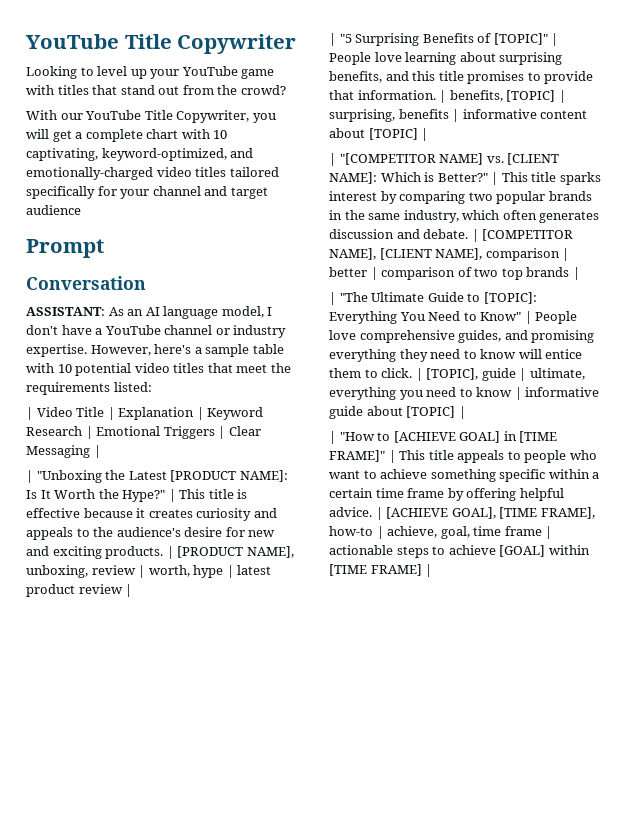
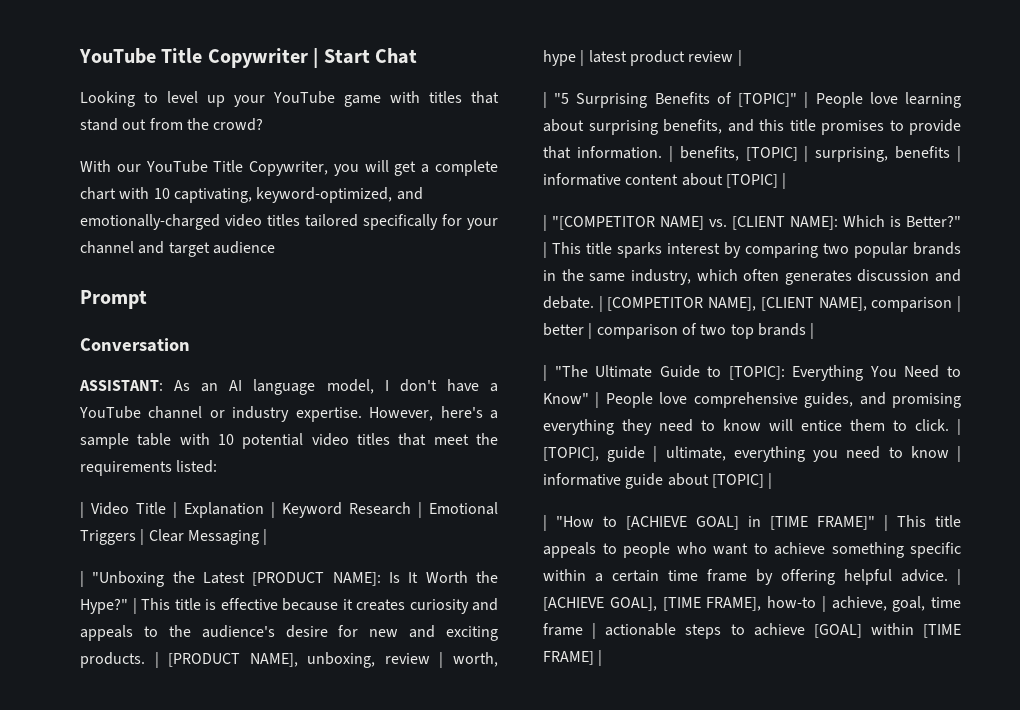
- YouTube Title Copywriter
+ YouTube Title Copywriter | Start Chat

